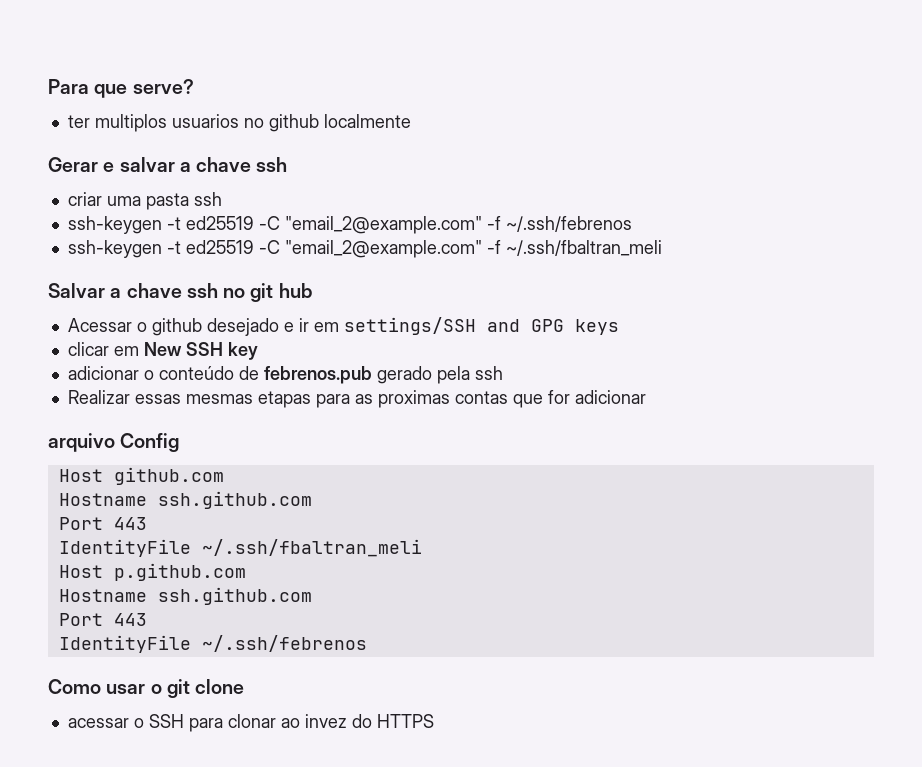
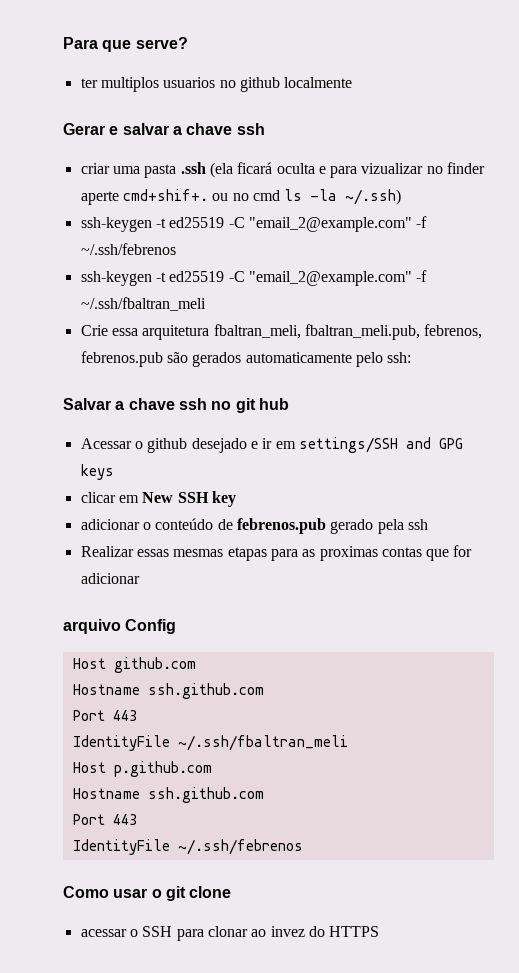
- criar uma pasta ssh
+ criar uma pasta .ssh (ela ficará oculta e para vizualizar no finder aperte cmd+shif+. ou no cmd ls -la ~/.ssh)
+ Crie essa arquitetura fbaltran_meli, fbaltran_meli.pub, febrenos, febrenos.pub são gerados automaticamente pelo ssh:

